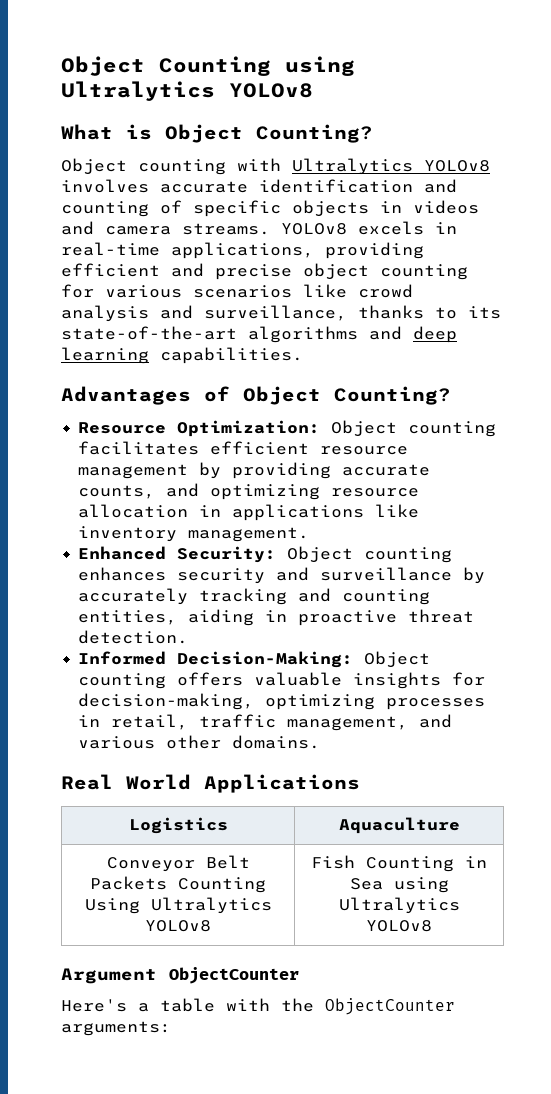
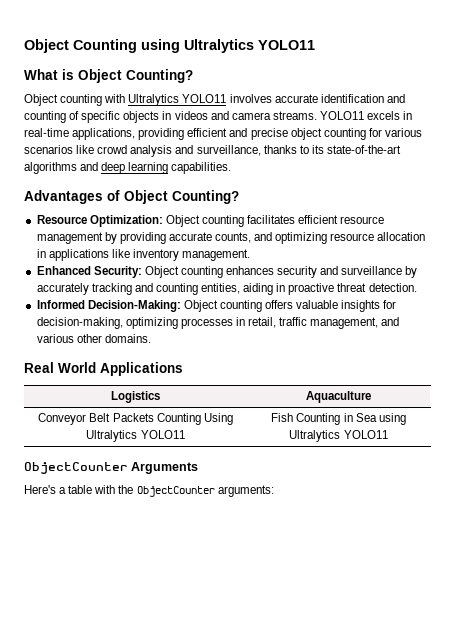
- Object Counting using Ultralytics YOLOv8
+ Object Counting using Ultralytics YOLO11
- Object counting with Ultralytics YOLOv8 involves accurate identification and counting of specific objects in videos and camera streams.
+ Object counting with Ultralytics YOLO11 involves accurate identification and counting of specific objects in videos and camera streams.
- YOLOv8 excels in real-time applications, providing efficient and precise object counting for various scenarios like crowd analysis and surveillance, thanks to its state-of-the-art algorithms and deep learning capabilities.
+ YOLO11 excels in real-time applications, providing efficient and precise object counting for various scenarios like crowd analysis and surveillance, thanks to its state-of-the-art algorithms and deep learning capabilities.
- Conveyor Belt Packets Counting Using Ultralytics YOLOv8 | Fish Counting in Sea using Ultralytics YOLOv8
- Argument ObjectCounter
+ Conveyor Belt Packets Counting Using Ultralytics YOLO11 | Fish Counting in Sea using Ultralytics YOLO11
+ ObjectCounter Arguments

